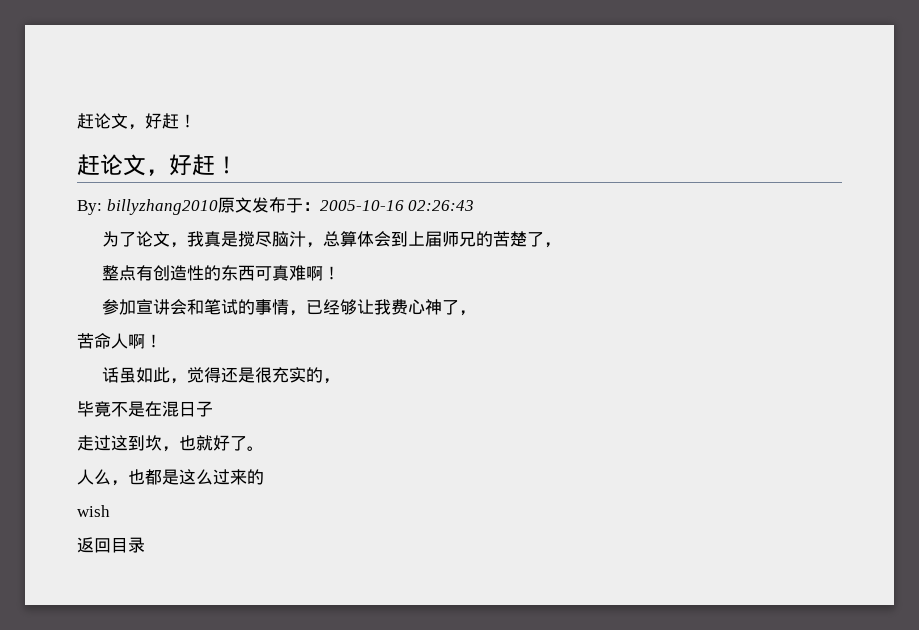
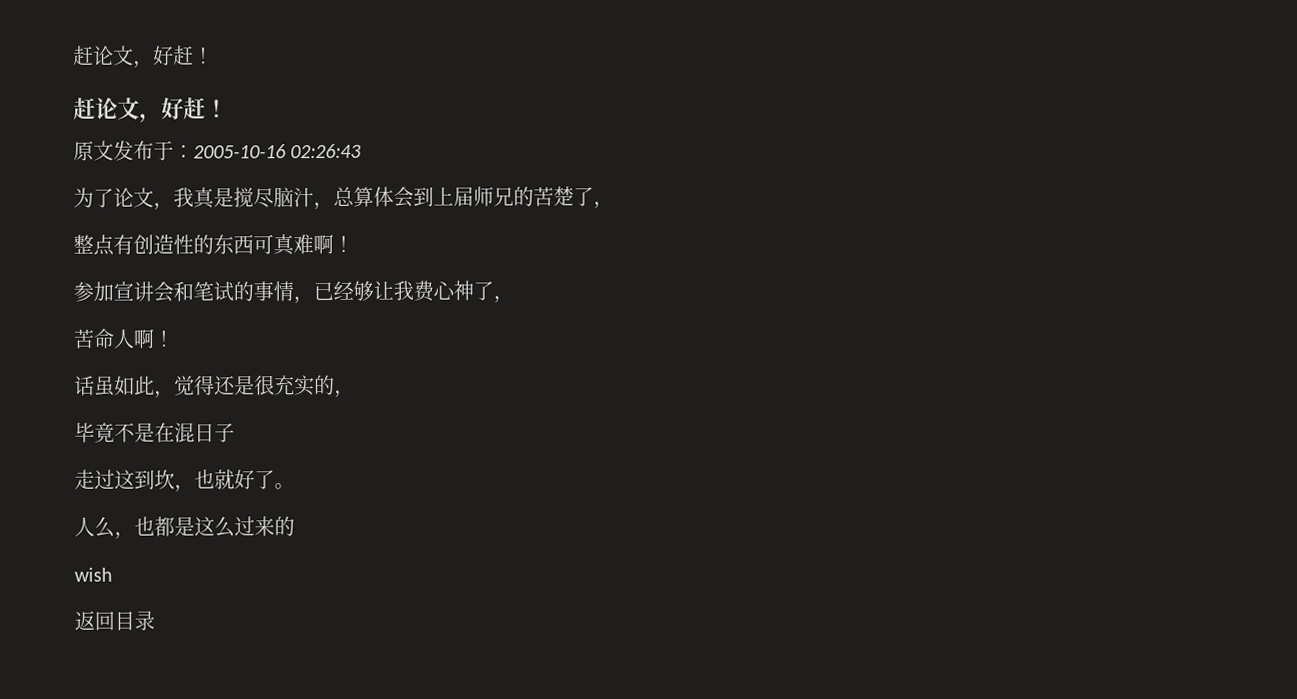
- By: billyzhang2010原文发布于：2005-10-16 02:26:43
+ 原文发布于：2005-10-16 02:26:43

